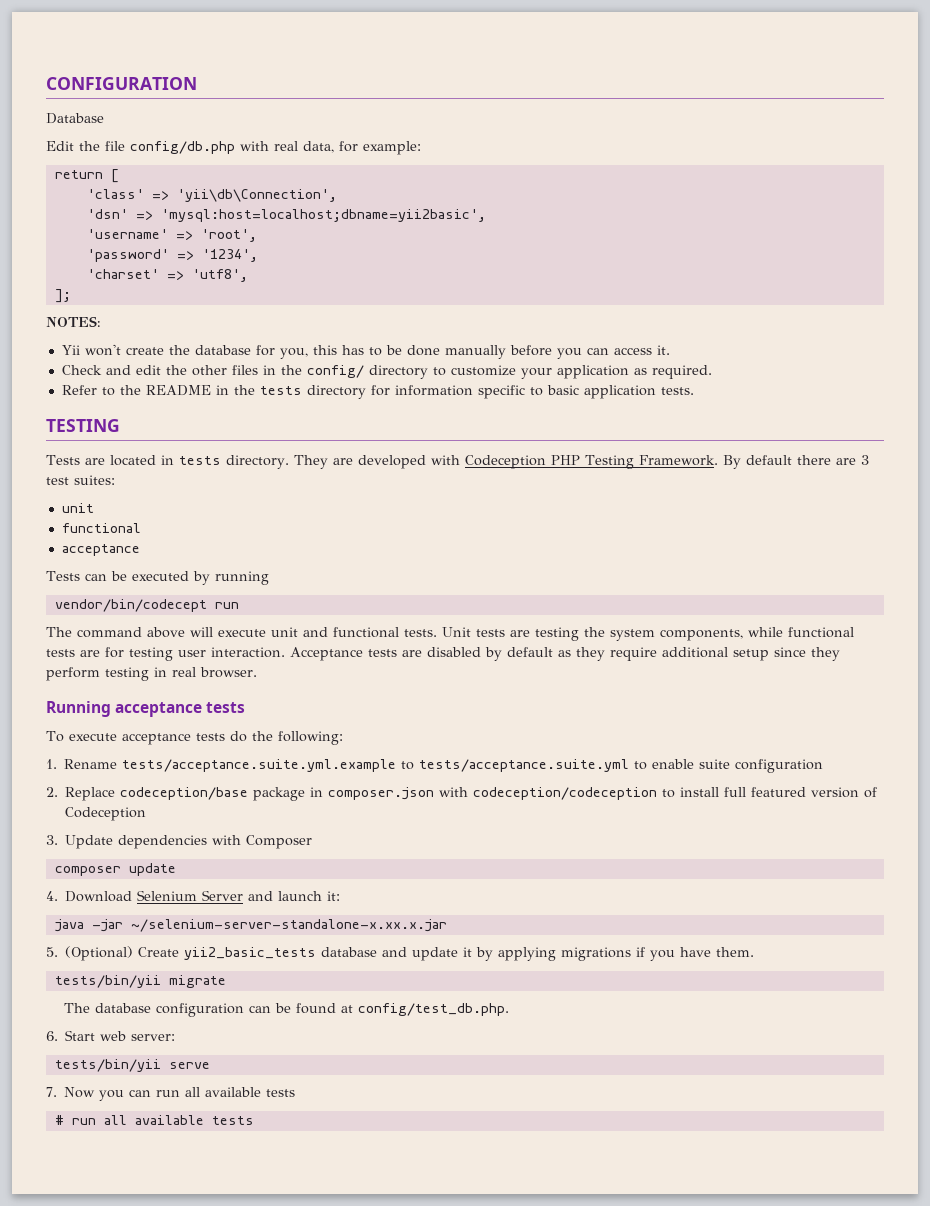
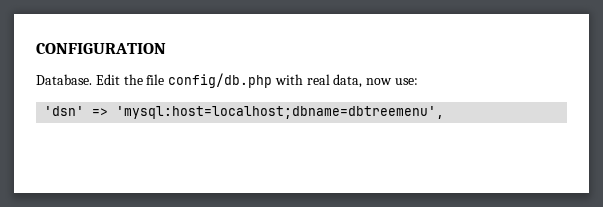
- Database
- Edit the file config/db.php with real data, for example:
- return [
- 'class' => 'yii\db\Connection',
- 'dsn' => 'mysql:host=localhost;dbname=yii2basic',
- 'username' => 'root',
- 'password' => '1234',
- 'charset' => 'utf8',
- ];
- NOTES:
- Yii won't create the database for you, this has to be done manually before you can access it.
- Check and edit the other files in the config/ directory to customize your application as required.
- Refer to the README in the tests directory for information specific to basic application tests.
- TESTING
- Tests are located in tests directory. They are developed with Codeception PHP Testing Framework. By default there are 3 test suites:
- unit
- functional
- acceptance
- Tests can be executed by running
- vendor/bin/codecept run
- The command above will execute unit and functional tests. Unit tests are testing the system components, while functional tests are for testing user interaction. Acceptance tests are disabled by default as they require additional setup since they perform testing in real browser.
- Running acceptance tests
- To execute acceptance tests do the following:
- 1. Rename tests/acceptance.suite.yml.example to tests/acceptance.suite.yml to enable suite configuration
- 2. Replace codeception/base package in composer.json with codeception/codeception to install full featured version of Codeception
- 3. Update dependencies with Composer
- composer update
- 4. Download Selenium Server and launch it:
- java -jar ~/selenium-server-standalone-x.xx.x.jar
- 5. (Optional) Create yii2_basic_tests database and update it by applying migrations if you have them.
- tests/bin/yii migrate
- The database configuration can be found at config/test_db.php.
- 6. Start web server:
- tests/bin/yii serve
- 7. Now you can run all available tests
- # run all available tests
+ Database. Edit the file config/db.php with real data, now use:
+ 'dsn' => 'mysql:host=localhost;dbname=dbtreemenu',

